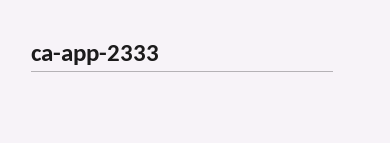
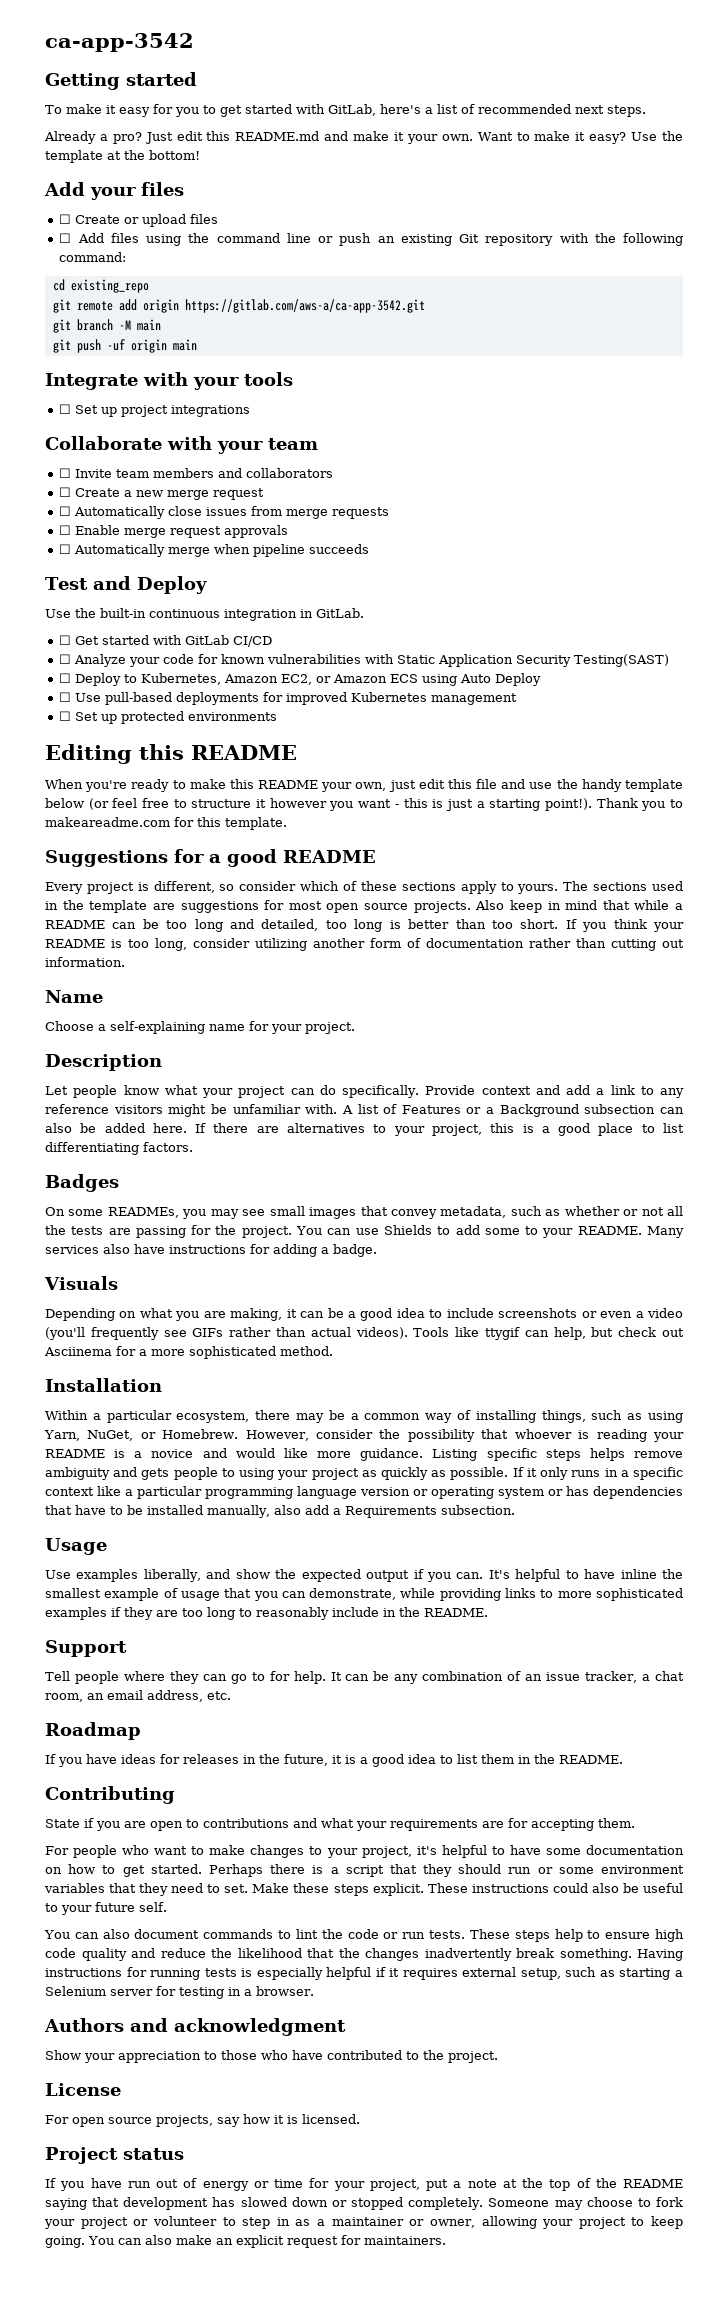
- ca-app-2333
+ ca-app-3542
+ Getting started
+ To make it easy for you to get started with GitLab, here's a list of recommended next steps.
+ Already a pro? Just edit this README.md and make it your own. Want to make it easy? Use the template at the bottom!
+ Add your files
+ ☐ Create or upload files
+ ☐ Add files using the command line or push an existing Git repository with the following command:
+ cd existing_repo
+ git remote add origin https://gitlab.com/aws-a/ca-app-3542.git
+ git branch -M main
+ git push -uf origin main
+ Integrate with your tools
+ ☐ Set up project integrations
+ Collaborate with your team
+ ☐ Invite team members and collaborators
+ ☐ Create a new merge request
+ ☐ Automatically close issues from merge requests
+ ☐ Enable merge request approvals
+ ☐ Automatically merge when pipeline succeeds
+ Test and Deploy
+ Use the built-in continuous integration in GitLab.
+ ☐ Get started with GitLab CI/CD
+ ☐ Analyze your code for known vulnerabilities with Static Application Security Testing(SAST)
+ ☐ Deploy to Kubernetes, Amazon EC2, or Amazon ECS using Auto Deploy
+ ☐ Use pull-based deployments for improved Kubernetes management
+ ☐ Set up protected environments
+ Editing this README
+ When you're ready to make this README your own, just edit this file and use the handy template below (or feel free to structure it however you want - this is just a starting point!). Thank you to makeareadme.com for this template.
+ Suggestions for a good README
+ Every project is different, so consider which of these sections apply to yours. The sections used in the template are suggestions for most open source projects. Also keep in mind that while a README can be too long and detailed, too long is better than too short. If you think your README is too long, consider utilizing another form of documentation rather than cutting out information.
+ Name
+ Choose a self-explaining name for your project.
+ Description
+ Let people know what your project can do specifically. Provide context and add a link to any reference visitors might be unfamiliar with. A list of Features or a Background subsection can also be added here. If there are alternatives to your project, this is a good place to list differentiating factors.
+ Badges
+ On some READMEs, you may see small images that convey metadata, such as whether or not all the tests are passing for the project. You can use Shields to add some to your README. Many services also have instructions for adding a badge.
+ Visuals
+ Depending on what you are making, it can be a good idea to include screenshots or even a video (you'll frequently see GIFs rather than actual videos). Tools like ttygif can help, but check out Asciinema for a more sophisticated method.
+ Installation
+ Within a particular ecosystem, there may be a common way of installing things, such as using Yarn, NuGet, or Homebrew. However, consider the possibility that whoever is reading your README is a novice and would like more guidance. Listing specific steps helps remove ambiguity and gets people to using your project as quickly as possible. If it only runs in a specific context like a particular programming language version or operating system or has dependencies that have to be installed manually, also add a Requirements subsection.
+ Usage
+ Use examples liberally, and show the expected output if you can. It's helpful to have inline the smallest example of usage that you can demonstrate, while providing links to more sophisticated examples if they are too long to reasonably include in the README.
+ Support
+ Tell people where they can go to for help. It can be any combination of an issue tracker, a chat room, an email address, etc.
+ Roadmap
+ If you have ideas for releases in the future, it is a good idea to list them in the README.
+ Contributing
+ State if you are open to contributions and what your requirements are for accepting them.
+ For people who want to make changes to your project, it's helpful to have some documentation on how to get started. Perhaps there is a script that they should run or some environment variables that they need to set. Make these steps explicit. These instructions could also be useful to your future self.
+ You can also document commands to lint the code or run tests. These steps help to ensure high code quality and reduce the likelihood that the changes inadvertently break something. Having instructions for running tests is especially helpful if it requires external setup, such as starting a Selenium server for testing in a browser.
+ Authors and acknowledgment
+ Show your appreciation to those who have contributed to the project.
+ License
+ For open source projects, say how it is licensed.
+ Project status
+ If you have run out of energy or time for your project, put a note at the top of the README saying that development has slowed down or stopped completely. Someone may choose to fork your project or volunteer to step in as a maintainer or owner, allowing your project to keep going. You can also make an explicit request for maintainers.

